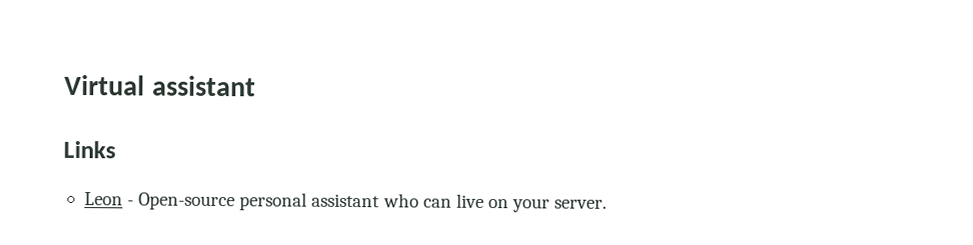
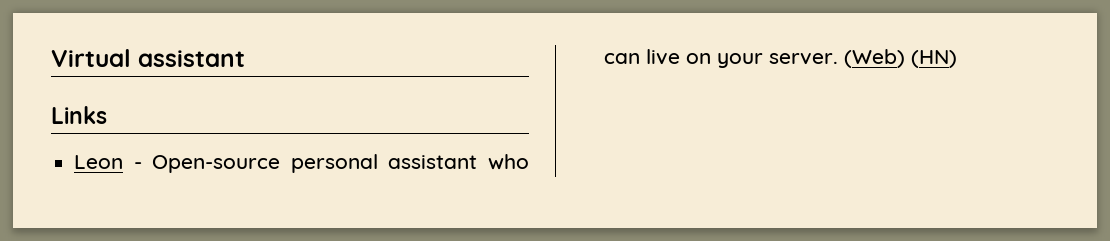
+ (Web) (HN)

